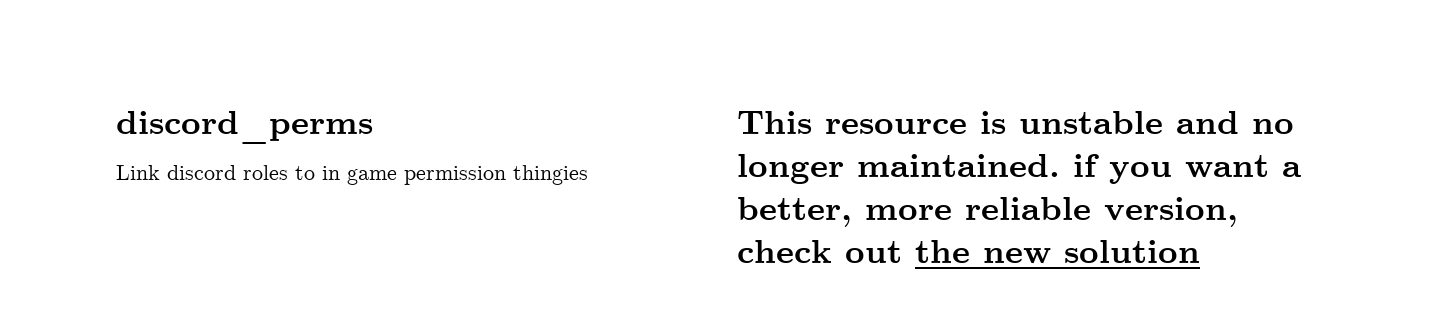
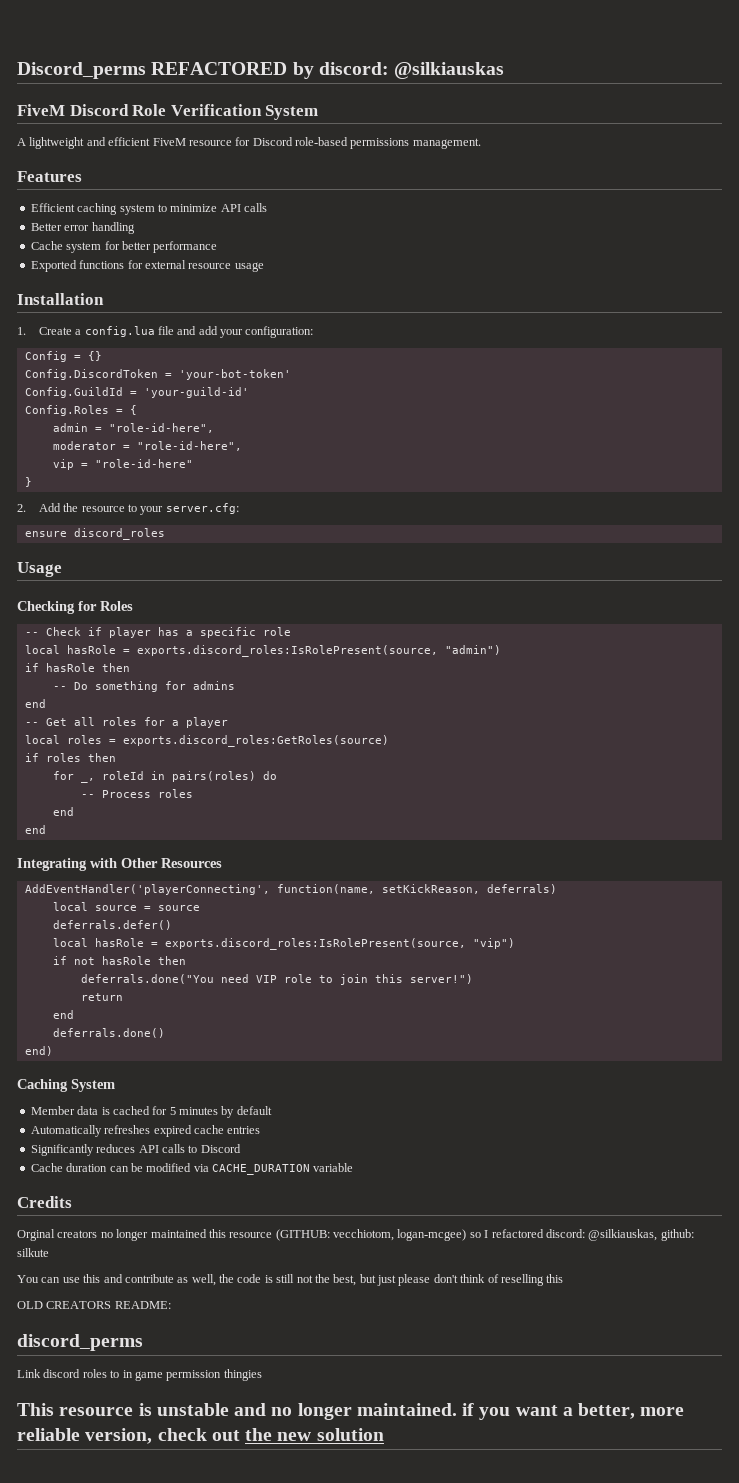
+ Discord_perms REFACTORED by discord: @silkiauskas
+ FiveM Discord Role Verification System
+ A lightweight and efficient FiveM resource for Discord role-based permissions management.
+ Features
+ Efficient caching system to minimize API calls
+ Better error handling
+ Cache system for better performance
+ Exported functions for external resource usage
+ Installation
+ 1. Create a config.lua file and add your configuration:
+ Config = {}
+ Config.DiscordToken = 'your-bot-token'
+ Config.GuildId = 'your-guild-id'
+ Config.Roles = {
+ admin = "role-id-here",
+ moderator = "role-id-here",
+ vip = "role-id-here"
+ }
+ 2. Add the resource to your server.cfg:
+ ensure discord_roles
+ Usage
+ Checking for Roles
+ -- Check if player has a specific role
+ local hasRole = exports.discord_roles:IsRolePresent(source, "admin")
+ if hasRole then
+ -- Do something for admins
+ end
+ -- Get all roles for a player
+ local roles = exports.discord_roles:GetRoles(source)
+ if roles then
+ for _, roleId in pairs(roles) do
+ -- Process roles
+ end
+ end
+ Integrating with Other Resources
+ AddEventHandler('playerConnecting', function(name, setKickReason, deferrals)
+ local source = source
+ deferrals.defer()
+ local hasRole = exports.discord_roles:IsRolePresent(source, "vip")
+ if not hasRole then
+ deferrals.done("You need VIP role to join this server!")
+ return
+ end
+ deferrals.done()
+ end)
+ Caching System
+ Member data is cached for 5 minutes by default
+ Automatically refreshes expired cache entries
+ Significantly reduces API calls to Discord
+ Cache duration can be modified via CACHE_DURATION variable
+ Credits
+ Orginal creators no longer maintained this resource (GITHUB: vecchiotom, logan-mcgee) so I refactored discord: @silkiauskas, github: silkute
+ You can use this and contribute as well, the code is still not the best, but just please don't think of reselling this
+ OLD CREATORS README:

